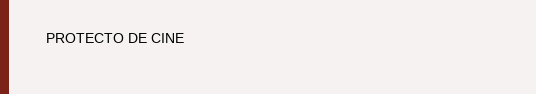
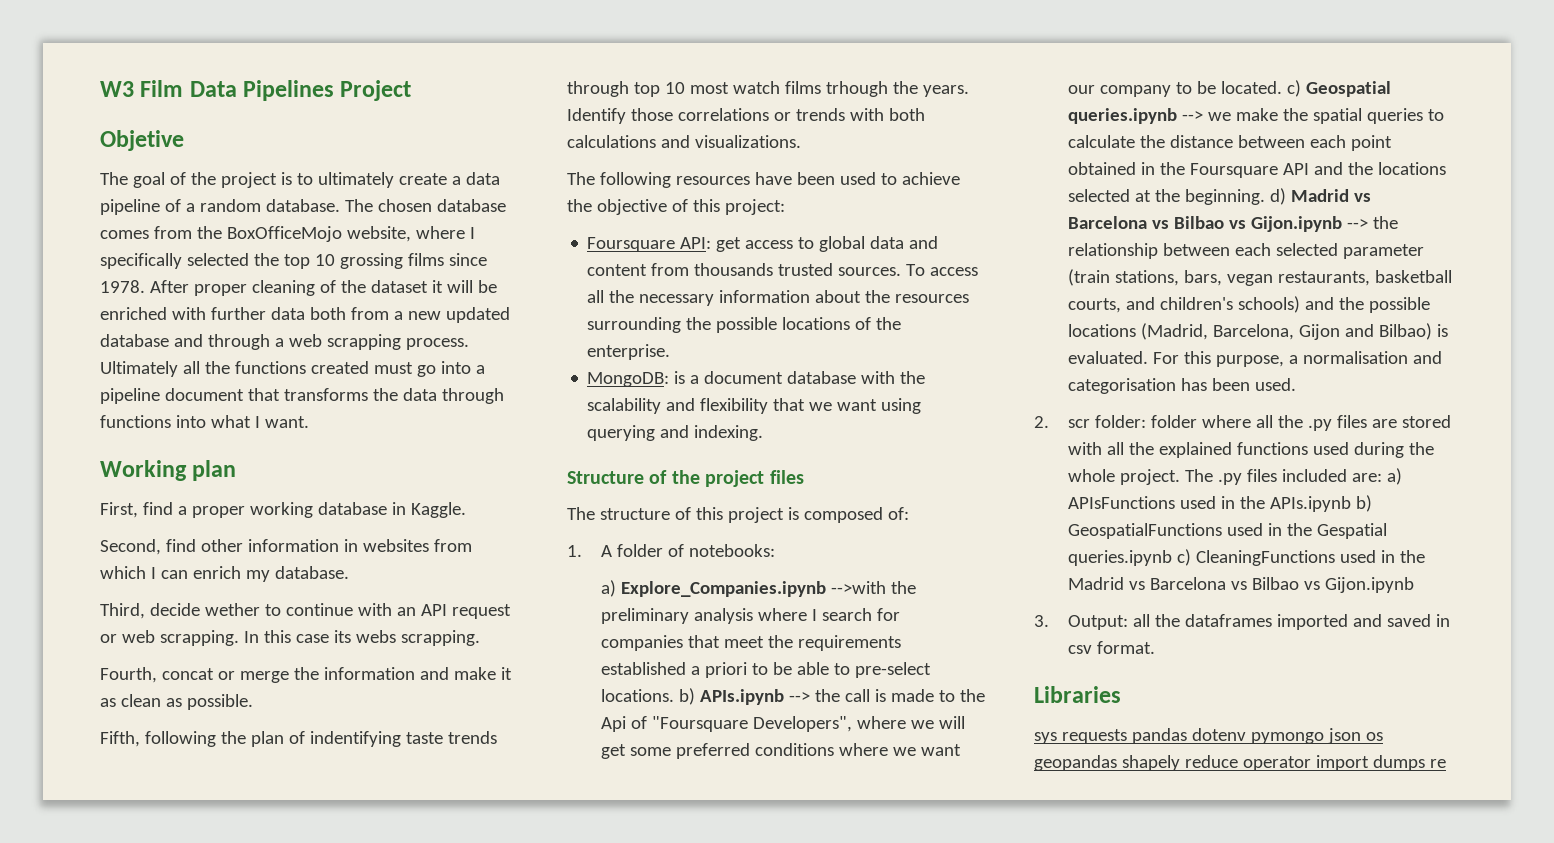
- PROTECTO DE CINE
+ W3 Film Data Pipelines Project
+ Objetive
+ The goal of the project is to ultimately create a data pipeline of a random database. The chosen database comes from the BoxOfficeMojo website, where I specifically selected the top 10 grossing films since 1978. After proper cleaning of the dataset it will be enriched with further data both from a new updated database and through a web scrapping process. Ultimately all the functions created must go into a pipeline document that transforms the data through functions into what I want.
+ Working plan
+ First, find a proper working database in Kaggle.
+ Second, find other information in websites from which I can enrich my database.
+ Third, decide wether to continue with an API request or web scrapping. In this case its webs scrapping.
+ Fourth, concat or merge the information and make it as clean as possible.
+ Fifth, following the plan of indentifying taste trends through top 10 most watch films trhough the years. Identify those correlations or trends with both calculations and visualizations.
+ The following resources have been used to achieve the objective of this project:
+ Foursquare API: get access to global data and content from thousands trusted sources. To access all the necessary information about the resources surrounding the possible locations of the enterprise.
+ MongoDB: is a document database with the scalability and flexibility that we want using querying and indexing.
+ Structure of the project files
+ The structure of this project is composed of:
+ 1. A folder of notebooks:
+ a) Explore_Companies.ipynb -->with the preliminary analysis where I search for companies that meet the requirements established a priori to be able to pre-select locations. b) APIs.ipynb --> the call is made to the Api of "Foursquare Developers", where we will get some preferred conditions where we want our company to be located. c) Geospatial queries.ipynb --> we make the spatial queries to calculate the distance between each point obtained in the Foursquare API and the locations selected at the beginning. d) Madrid vs Barcelona vs Bilbao vs Gijon.ipynb --> the relationship between each selected parameter (train stations, bars, vegan restaurants, basketball courts, and children's schools) and the possible locations (Madrid, Barcelona, Gijon and Bilbao) is evaluated. For this purpose, a normalisation and categorisation has been used.
+ 2. scr folder: folder where all the .py files are stored with all the explained functions used during the whole project. The .py files included are: a) APIsFunctions used in the APIs.ipynb b) GeospatialFunctions used in the Gespatial queries.ipynb c) CleaningFunctions used in the Madrid vs Barcelona vs Bilbao vs Gijon.ipynb
+ 3. Output: all the dataframes imported and saved in csv format.
+ Libraries
+ sys requests pandas dotenv pymongo json os geopandas shapely reduce operator import dumps re

